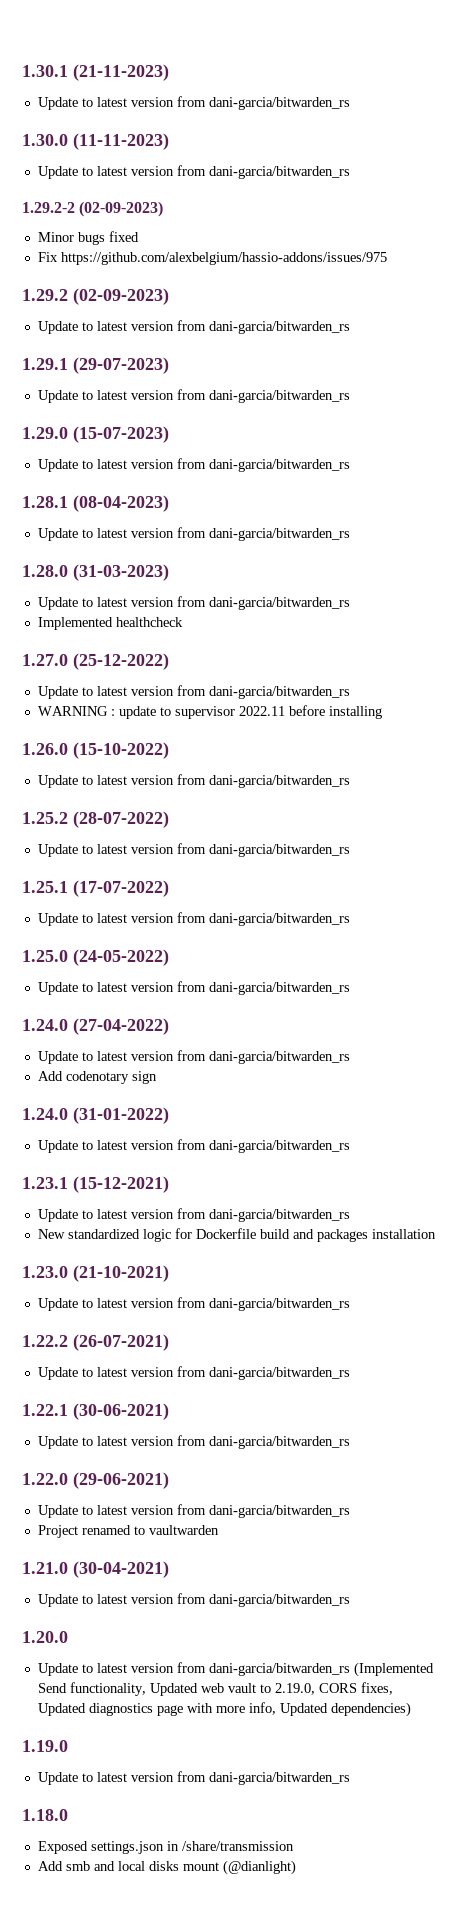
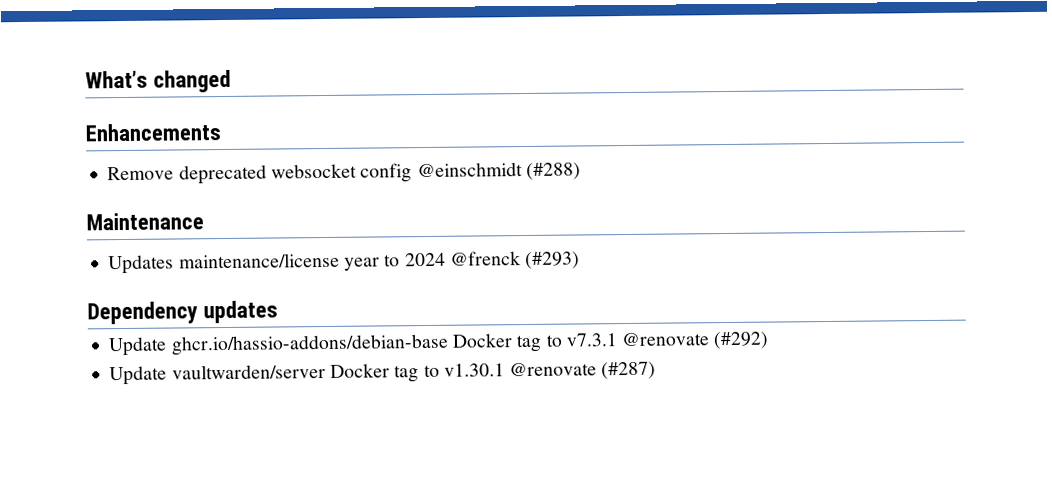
- 1.30.1 (21-11-2023)
- Update to latest version from dani-garcia/bitwarden_rs
- 1.30.0 (11-11-2023)
- Update to latest version from dani-garcia/bitwarden_rs
- 1.29.2-2 (02-09-2023)
- Minor bugs fixed
- Fix https://github.com/alexbelgium/hassio-addons/issues/975
- 1.29.2 (02-09-2023)
- Update to latest version from dani-garcia/bitwarden_rs
- 1.29.1 (29-07-2023)
- Update to latest version from dani-garcia/bitwarden_rs
- 1.29.0 (15-07-2023)
- Update to latest version from dani-garcia/bitwarden_rs
- 1.28.1 (08-04-2023)
- Update to latest version from dani-garcia/bitwarden_rs
- 1.28.0 (31-03-2023)
- Update to latest version from dani-garcia/bitwarden_rs
- Implemented healthcheck
- 1.27.0 (25-12-2022)
- Update to latest version from dani-garcia/bitwarden_rs
- WARNING : update to supervisor 2022.11 before installing
- 1.26.0 (15-10-2022)
- Update to latest version from dani-garcia/bitwarden_rs
- 1.25.2 (28-07-2022)
- Update to latest version from dani-garcia/bitwarden_rs
- 1.25.1 (17-07-2022)
- Update to latest version from dani-garcia/bitwarden_rs
- 1.25.0 (24-05-2022)
- Update to latest version from dani-garcia/bitwarden_rs
- 1.24.0 (27-04-2022)
- Update to latest version from dani-garcia/bitwarden_rs
- Add codenotary sign
- 1.24.0 (31-01-2022)
- Update to latest version from dani-garcia/bitwarden_rs
- 1.23.1 (15-12-2021)
- Update to latest version from dani-garcia/bitwarden_rs
- New standardized logic for Dockerfile build and packages installation
- 1.23.0 (21-10-2021)
- Update to latest version from dani-garcia/bitwarden_rs
- 1.22.2 (26-07-2021)
- Update to latest version from dani-garcia/bitwarden_rs
- 1.22.1 (30-06-2021)
- Update to latest version from dani-garcia/bitwarden_rs
- 1.22.0 (29-06-2021)
- Update to latest version from dani-garcia/bitwarden_rs
- Project renamed to vaultwarden
- 1.21.0 (30-04-2021)
- Update to latest version from dani-garcia/bitwarden_rs
- 1.20.0
- Update to latest version from dani-garcia/bitwarden_rs (Implemented Send functionality, Updated web vault to 2.19.0, CORS fixes, Updated diagnostics page with more info, Updated dependencies)
- 1.19.0
- Update to latest version from dani-garcia/bitwarden_rs
- 1.18.0
- Exposed settings.json in /share/transmission
- Add smb and local disks mount (@dianlight)
+ What’s changed
+ Enhancements
+ Remove deprecated websocket config @einschmidt (#288)
+ Maintenance
+ Updates maintenance/license year to 2024 @frenck (#293)
+ Dependency updates
+ Update ghcr.io/hassio-addons/debian-base Docker tag to v7.3.1 @renovate (#292)
+ Update vaultwarden/server Docker tag to v1.30.1 @renovate (#287)

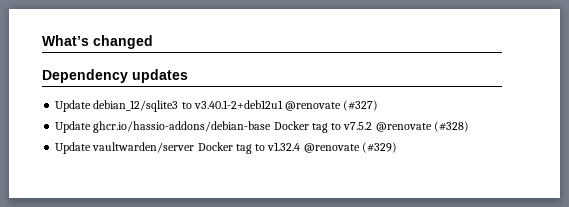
- Enhancements
- Remove deprecated websocket config @einschmidt (#288)
- Maintenance
- Updates maintenance/license year to 2024 @frenck (#293)
  Dependency updates
+ Update debian_12/sqlite3 to v3.40.1-2+deb12u1 @renovate (#327)
- Update ghcr.io/hassio-addons/debian-base Docker tag to v7.3.1 @renovate (#292)
+ Update ghcr.io/hassio-addons/debian-base Docker tag to v7.5.2 @renovate (#328)
- Update vaultwarden/server Docker tag to v1.30.1 @renovate (#287)
+ Update vaultwarden/server Docker tag to v1.32.4 @renovate (#329)

